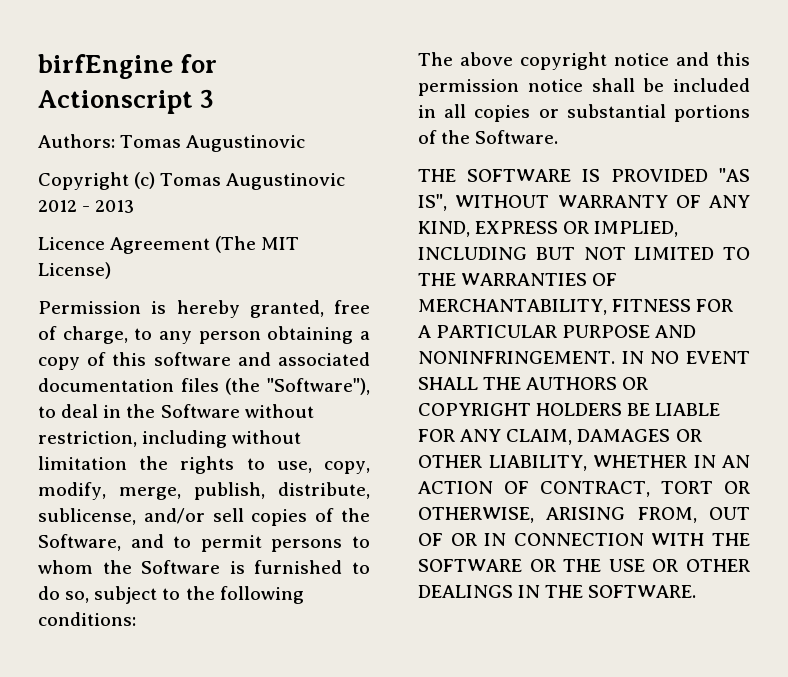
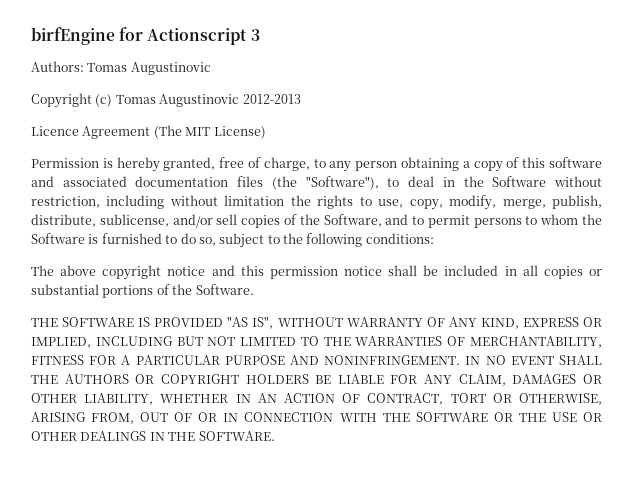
- Copyright (c) Tomas Augustinovic 2012 - 2013
+ Copyright (c) Tomas Augustinovic 2012-2013

